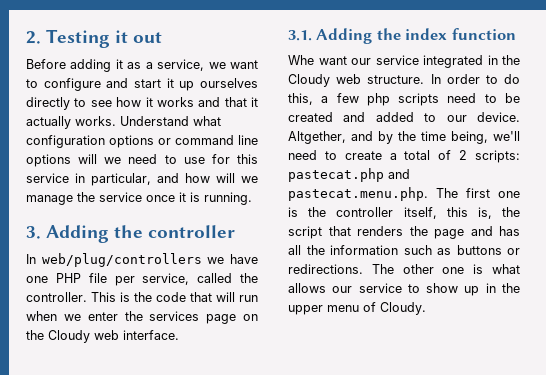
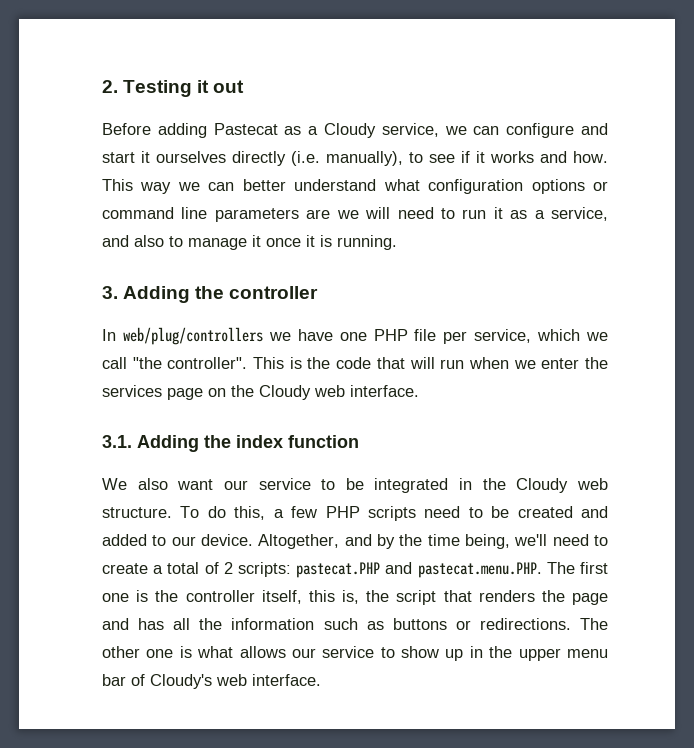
- Before adding it as a service, we want to configure and start it up ourselves directly to see how it works and that it actually works. Understand what configuration options or command line options will we need to use for this service in particular, and how will we manage the service once it is running.
+ Before adding Pastecat as a Cloudy service, we can configure and start it ourselves directly (i.e. manually), to see if it works and how. This way we can better understand what configuration options or command line parameters are we will need to run it as a service, and also to manage it once it is running.
- In web/plug/controllers we have one PHP file per service, called the controller.
+ In web/plug/controllers we have one PHP file per service, which we call "the controller".
- Whe want our service integrated in the Cloudy web structure.
+ We also want our service to be integrated in the Cloudy web structure.
- In order to do this, a few php scripts need to be created and added to our device.
+ To do this, a few PHP scripts need to be created and added to our device.
- Altgether, and by the time being, we'll need to create a total of 2 scripts: pastecat.php and pastecat.menu.php. The first one is the controller itself, this is, the script that renders the page and has all the information such as buttons or redirections.
+ Altogether, and by the time being, we'll need to create a total of 2 scripts: pastecat.PHP and pastecat.menu.PHP. The first one is the controller itself, this is, the script that renders the page and has all the information such as buttons or redirections.
- The other one is what allows our service to show up in the upper menu of Cloudy.
+ The other one is what allows our service to show up in the upper menu bar of Cloudy's web interface.

